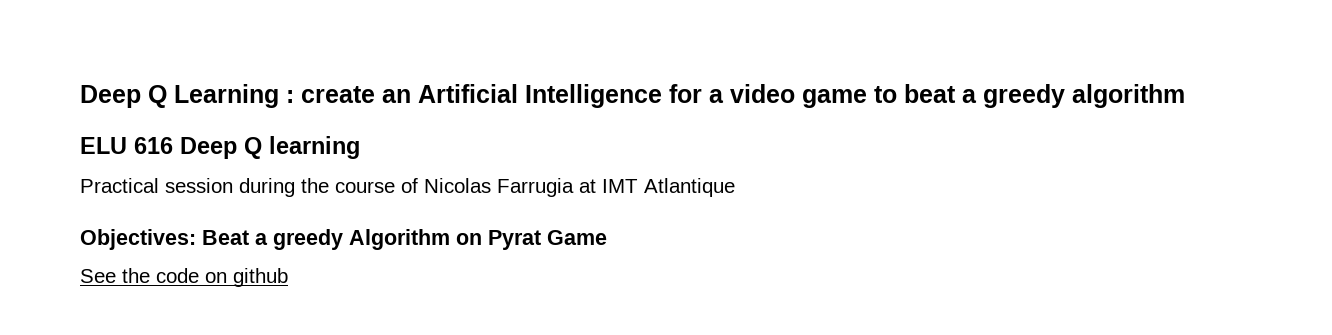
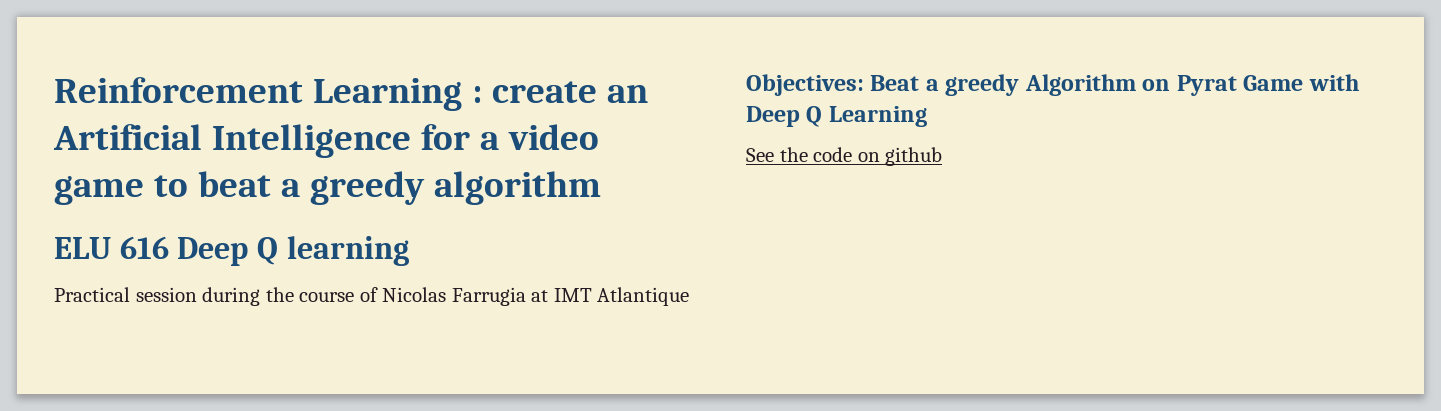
- Deep Q Learning : create an Artificial Intelligence for a video game to beat a greedy algorithm
+ Reinforcement Learning : create an Artificial Intelligence for a video game to beat a greedy algorithm
- Objectives: Beat a greedy Algorithm on Pyrat Game
+ Objectives: Beat a greedy Algorithm on Pyrat Game with Deep Q Learning

